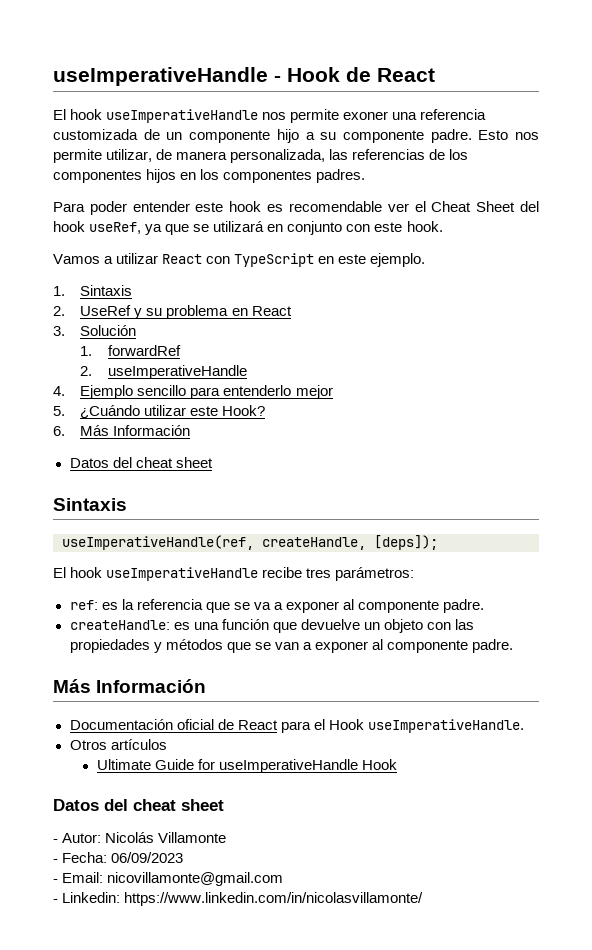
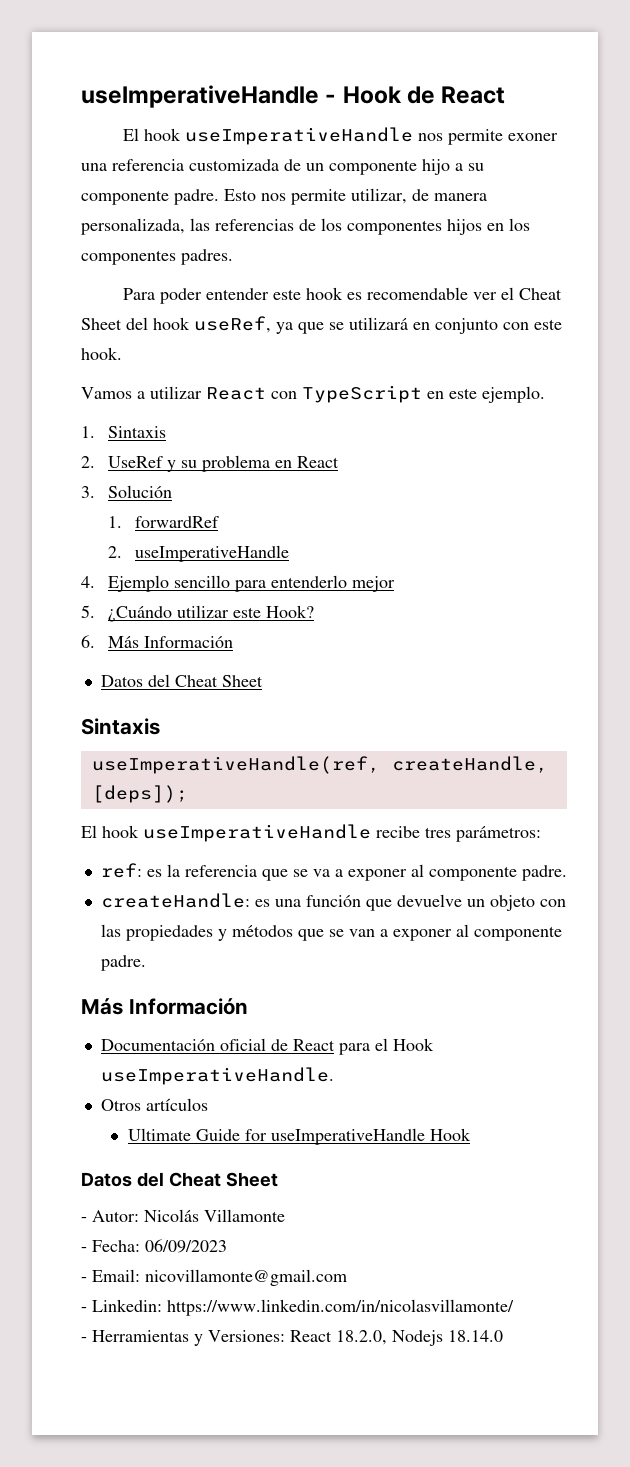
  6. Más Información
- Datos del cheat sheet
+ Datos del Cheat Sheet
  Ultimate Guide for useImperativeHandle Hook
- Datos del cheat sheet
+ Datos del Cheat Sheet
+ - Herramientas y Versiones: React 18.2.0, Nodejs 18.14.0

